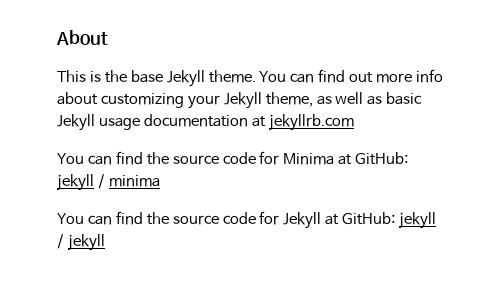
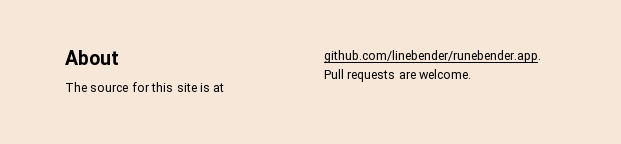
- This is the base Jekyll theme. You can find out more info about customizing your Jekyll theme, as well as basic Jekyll usage documentation at jekyllrb.com
- You can find the source code for Minima at GitHub: jekyll / minima
- You can find the source code for Jekyll at GitHub: jekyll / jekyll
+ The source for this site is at github.com/linebender/runebender.app. Pull requests are welcome.

